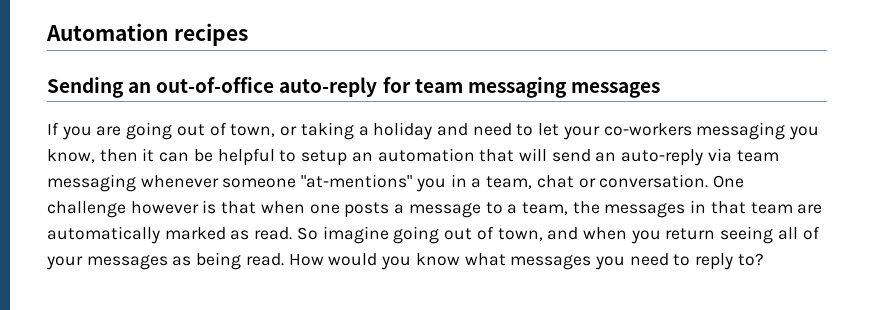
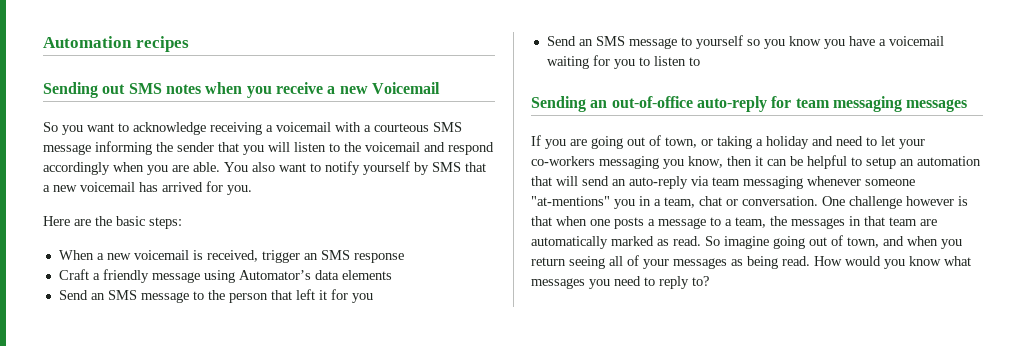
+ Sending out SMS notes when you receive a new Voicemail
+ So you want to acknowledge receiving a voicemail with a courteous SMS message informing the sender that you will listen to the voicemail and respond accordingly when you are able. You also want to notify yourself by SMS that a new voicemail has arrived for you.
+ Here are the basic steps:
+ When a new voicemail is received, trigger an SMS response
+ Craft a friendly message using Automator’s data elements
+ Send an SMS message to the person that left it for you
+ Send an SMS message to yourself so you know you have a voicemail waiting for you to listen to

